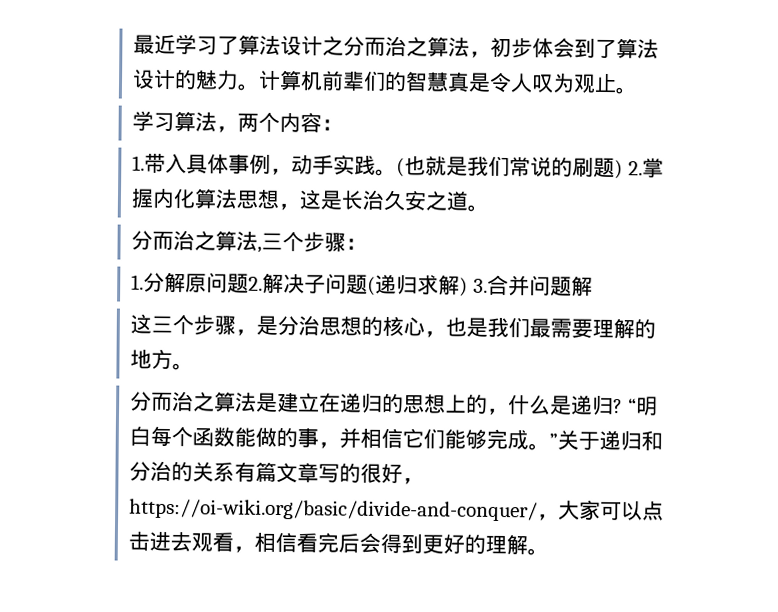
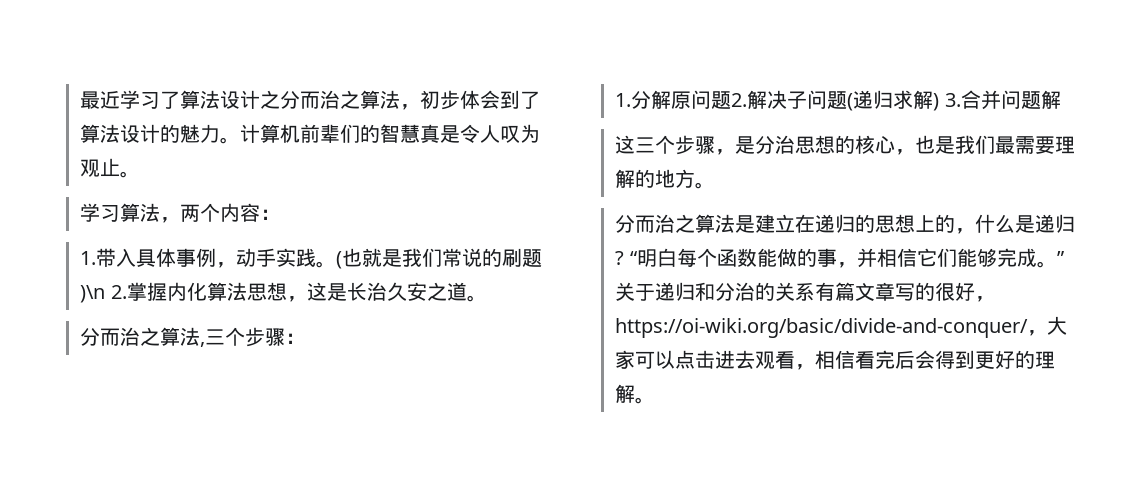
- (也就是我们常说的刷题) 2.掌握内化算法思想，这是长治久安之道。
+ (也就是我们常说的刷题)\n 2.掌握内化算法思想，这是长治久安之道。

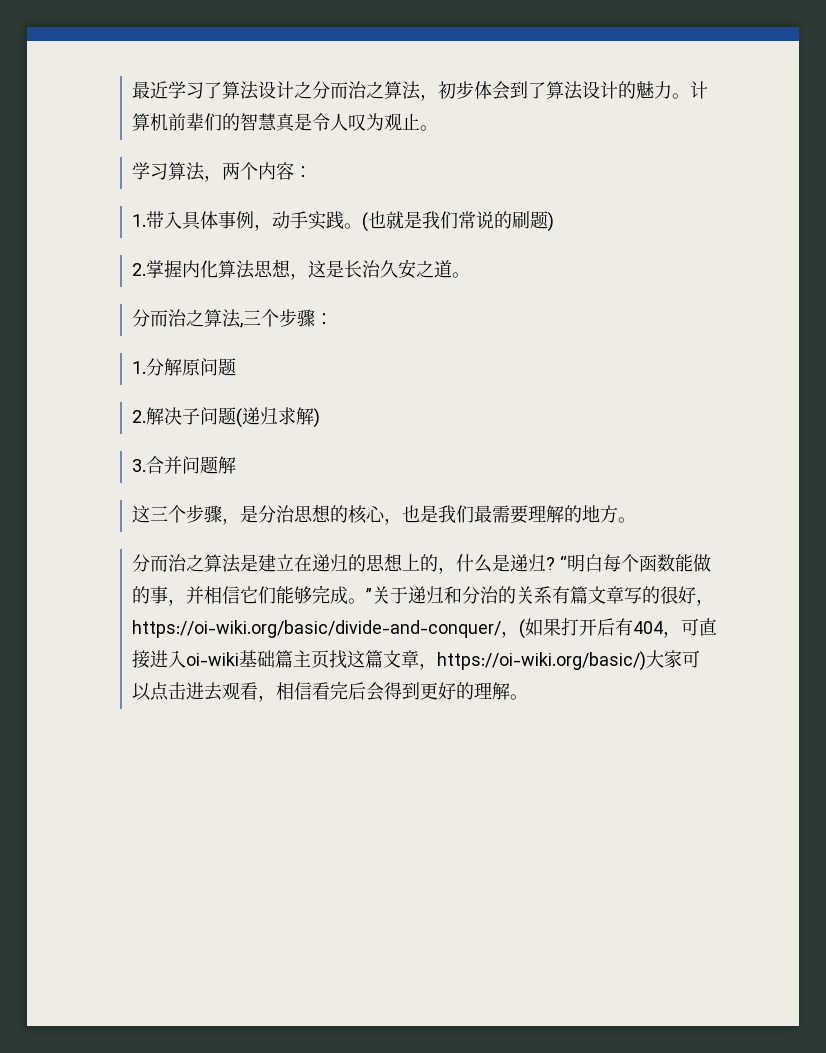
- (也就是我们常说的刷题)\n 2.掌握内化算法思想，这是长治久安之道。
+ (也就是我们常说的刷题)
+ 2.掌握内化算法思想，这是长治久安之道。
- 1.分解原问题2.解决子问题(递归求解) 3.合并问题解
+ 1.分解原问题
+ 2.解决子问题(递归求解)
+ 3.合并问题解
- “明白每个函数能做的事，并相信它们能够完成。”关于递归和分治的关系有篇文章写的很好，https://oi-wiki.org/basic/divide-and-conquer/，大家可以点击进去观看，相信看完后会得到更好的理解。
+ “明白每个函数能做的事，并相信它们能够完成。”关于递归和分治的关系有篇文章写的很好，https://oi-wiki.org/basic/divide-and-conquer/，(如果打开后有404，可直接进入oi-wiki基础篇主页找这篇文章，https://oi-wiki.org/basic/)大家可以点击进去观看，相信看完后会得到更好的理解。

